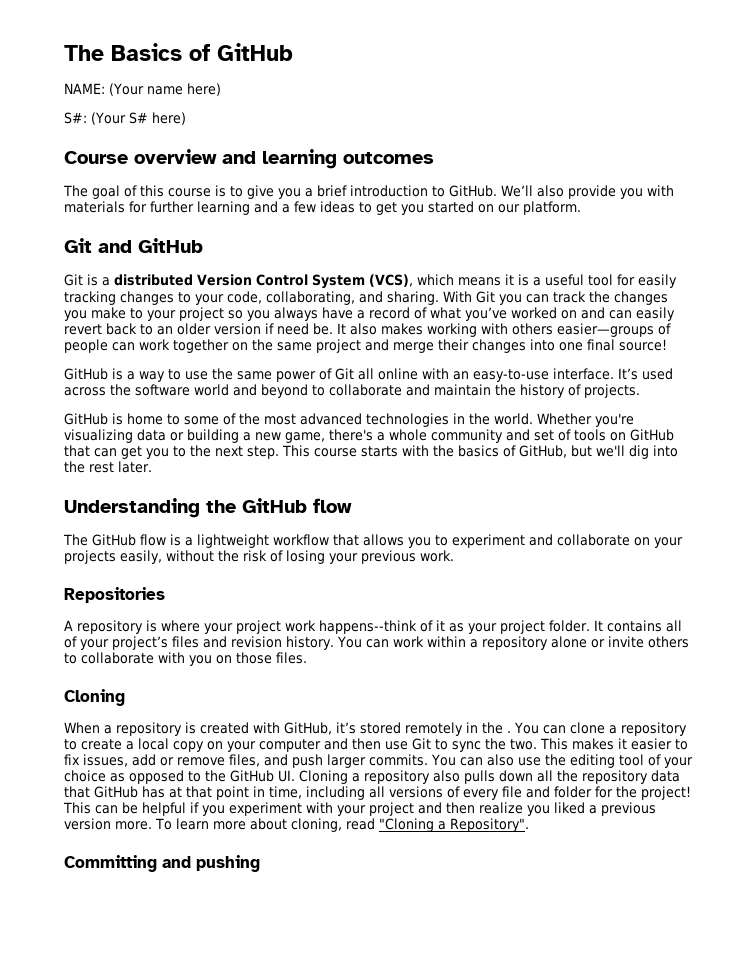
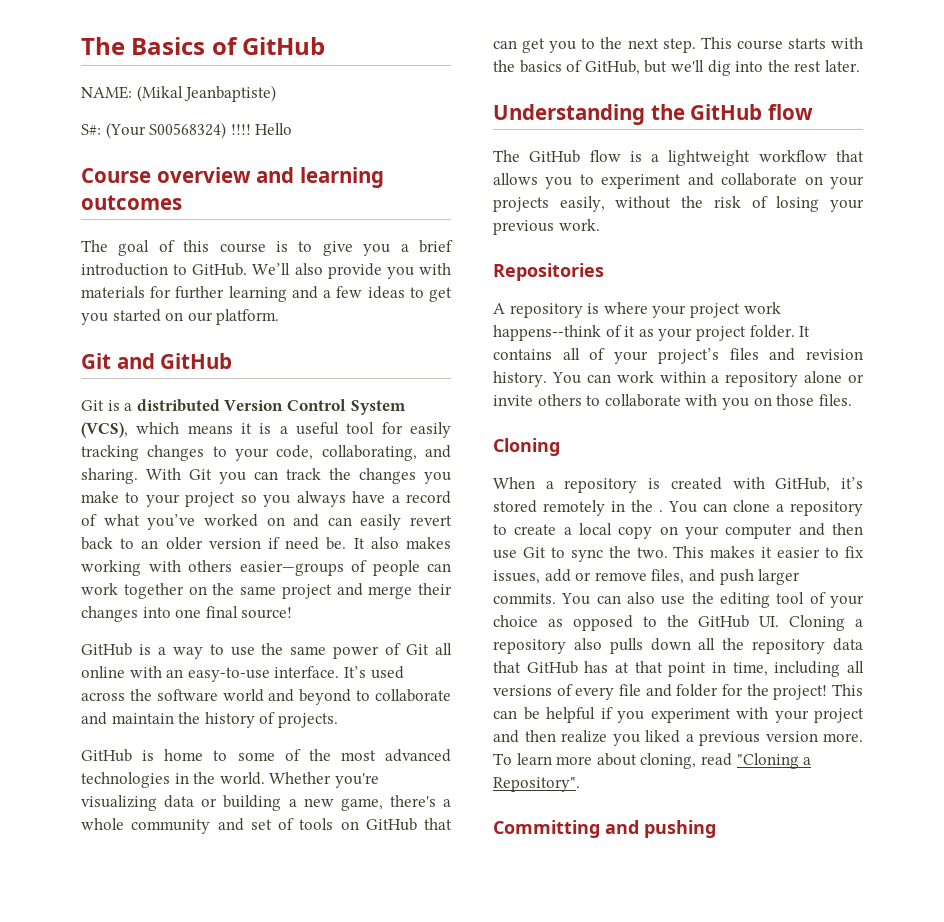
- NAME: (Your name here)
+ NAME: (Mikal Jeanbaptiste)
- S#: (Your S# here)
+ S#: (Your S00568324) !!!! Hello

